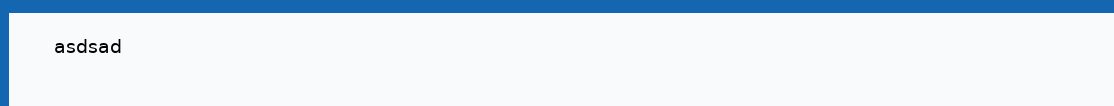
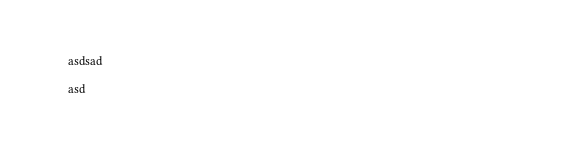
+ asd

